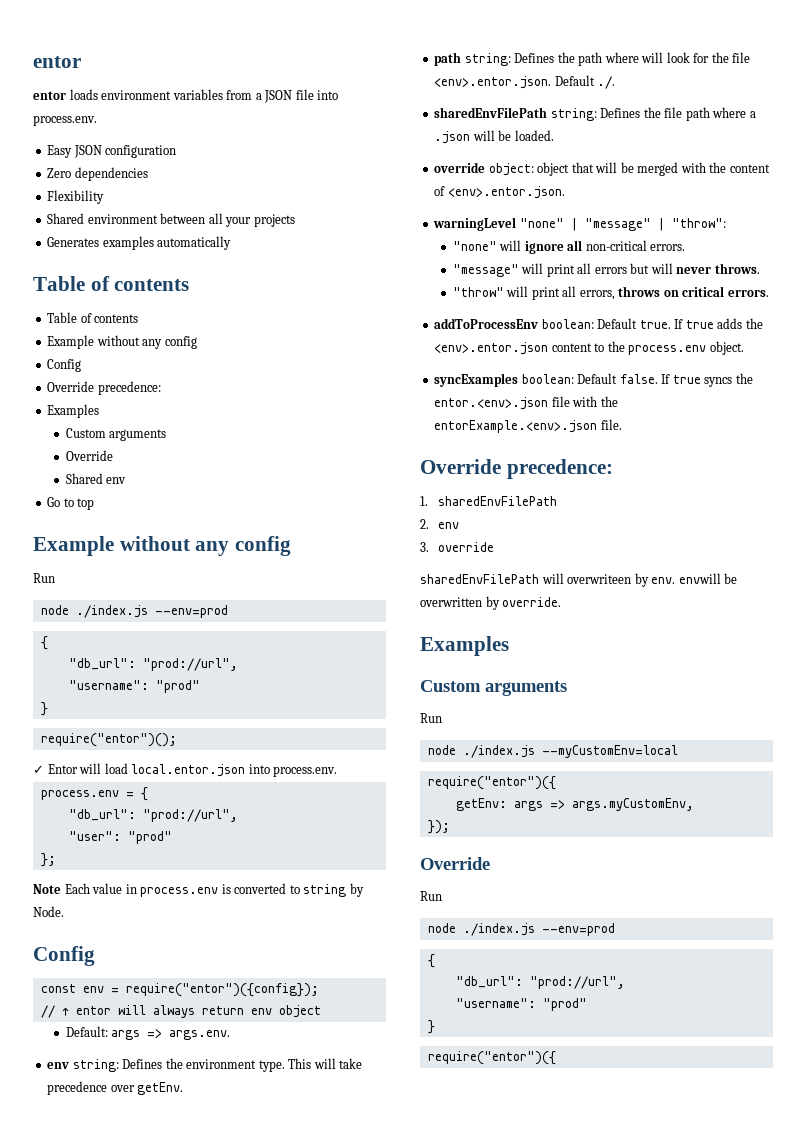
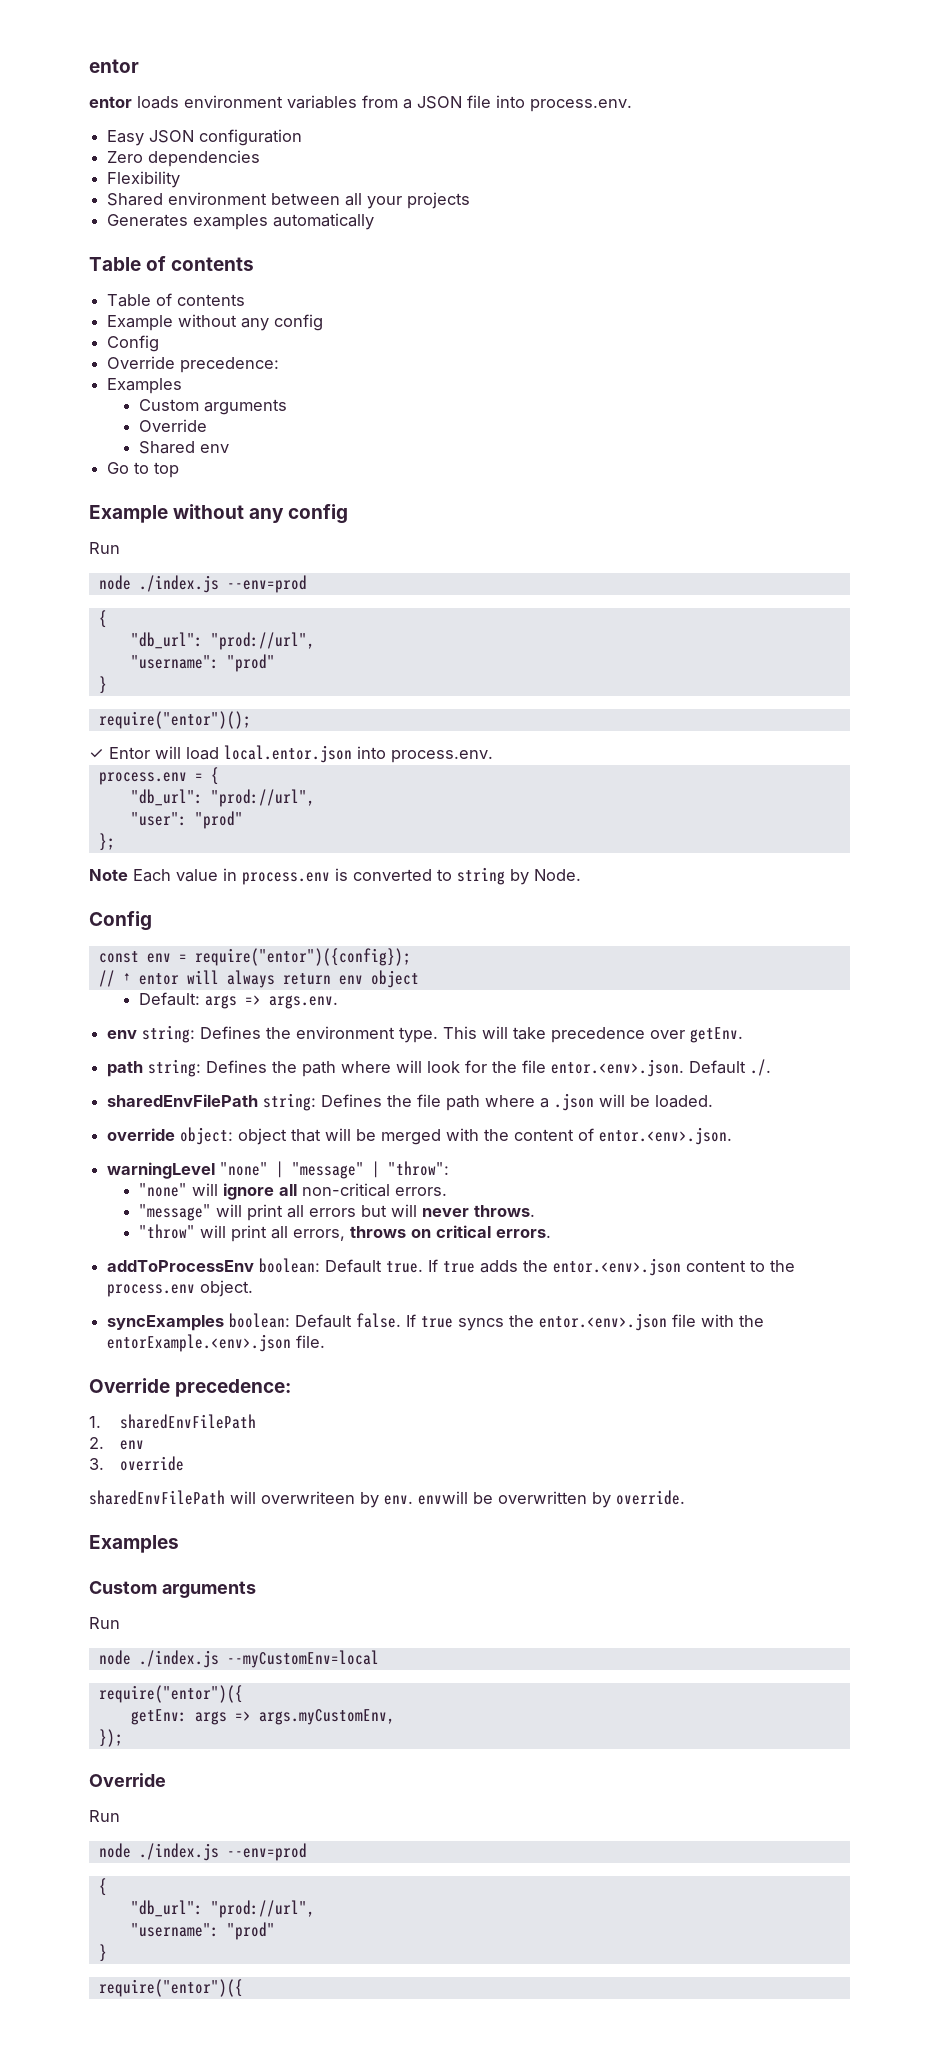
- path string: Defines the path where will look for the file <env>.entor.json. Default ./.
+ path string: Defines the path where will look for the file entor.<env>.json. Default ./.
- override object: object that will be merged with the content of <env>.entor.json.
+ override object: object that will be merged with the content of entor.<env>.json.
- If true adds the <env>.entor.json content to the process.env object.
+ If true adds the entor.<env>.json content to the process.env object.

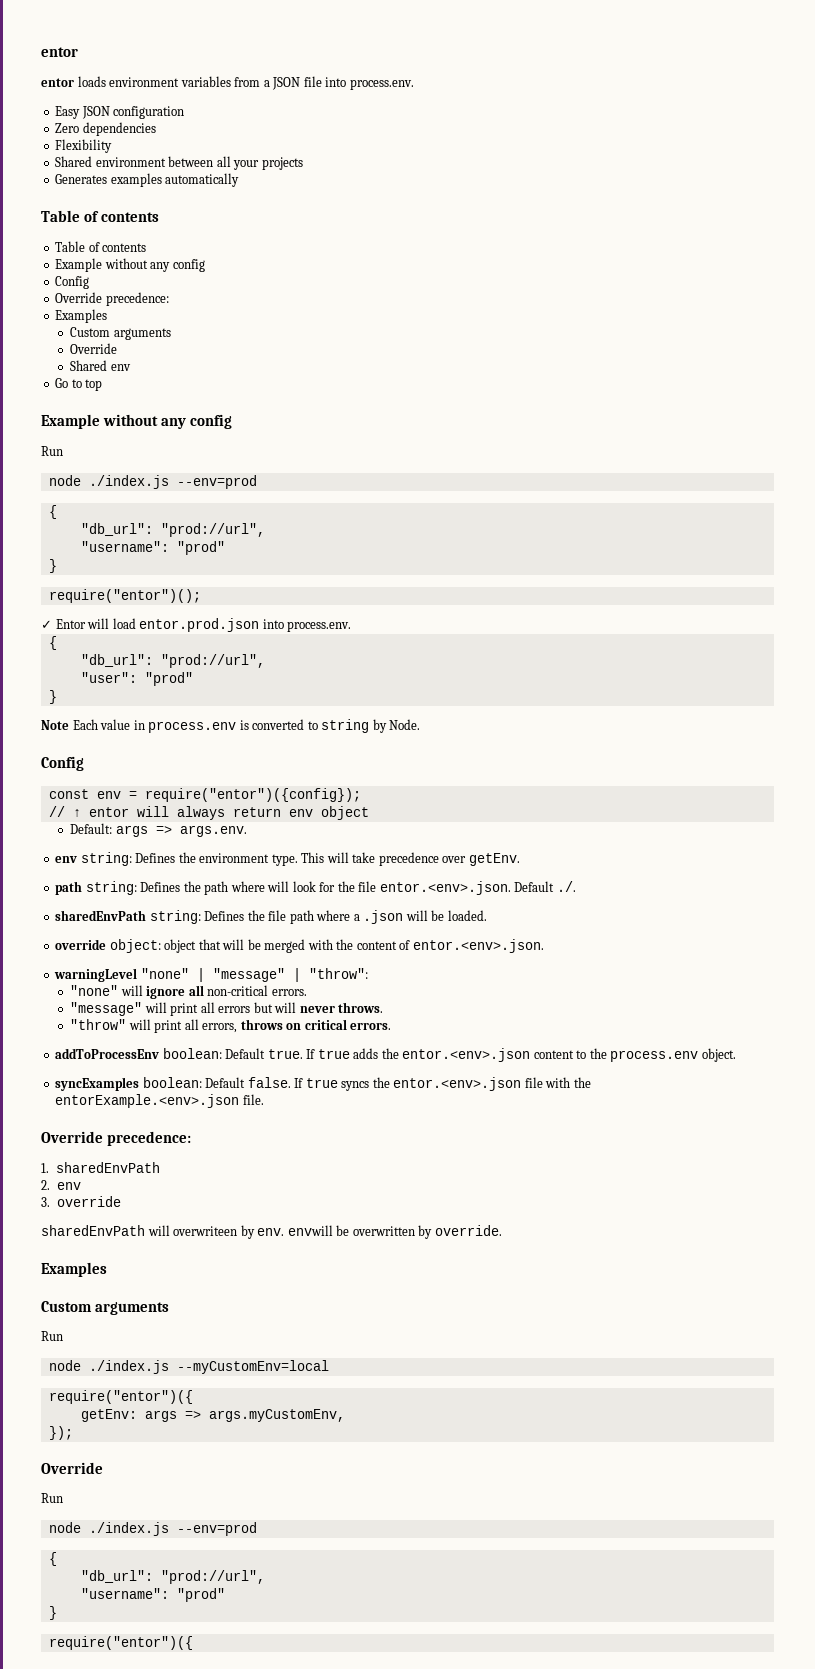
- ✓ Entor will load local.entor.json into process.env.
- process.env = {
+ ✓ Entor will load entor.prod.json into process.env.
+ {
  "user": "prod"
- };
+ }
- sharedEnvFilePath string: Defines the file path where a .json will be loaded.
+ sharedEnvPath string: Defines the file path where a .json will be loaded.
- 1. sharedEnvFilePath
+ 1. sharedEnvPath
- sharedEnvFilePath will overwriteen by env. envwill be overwritten by override.
+ sharedEnvPath will overwriteen by env. envwill be overwritten by override.

